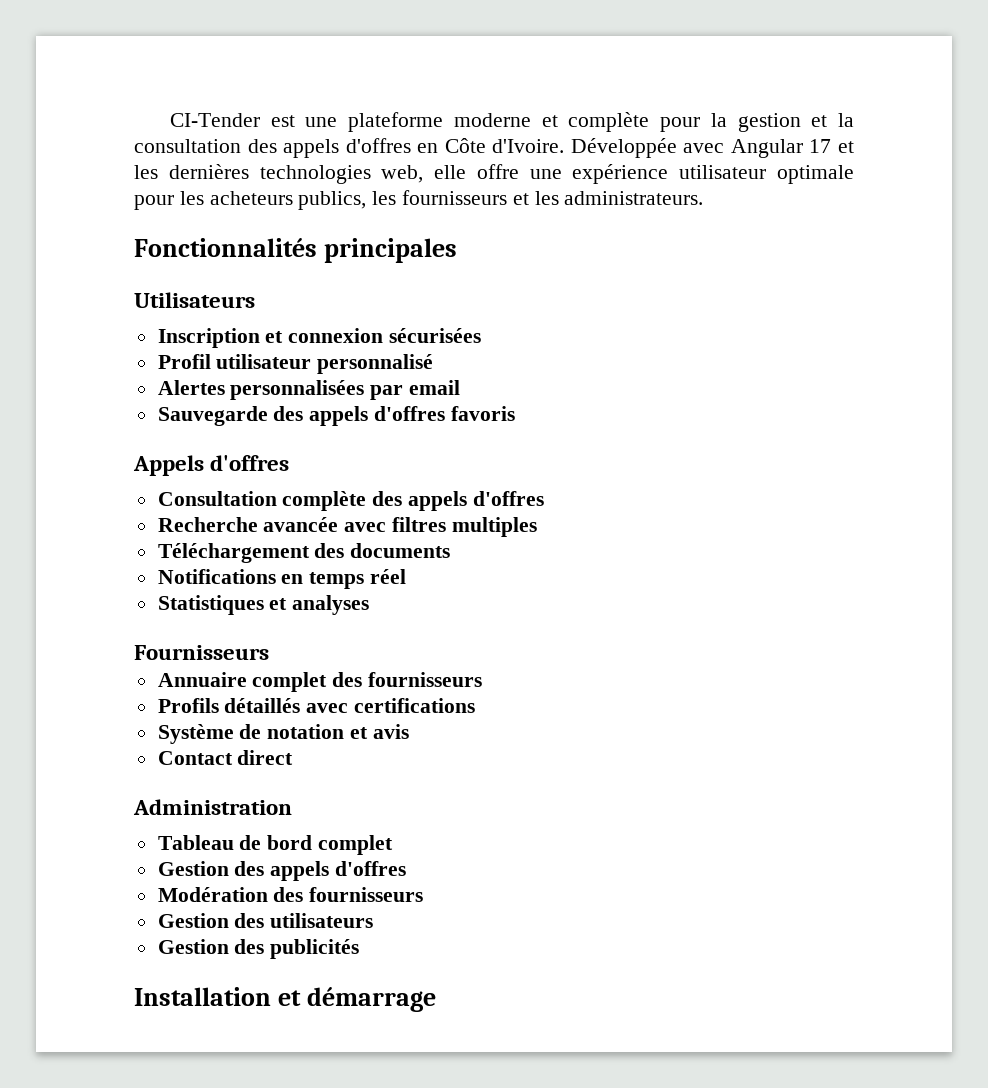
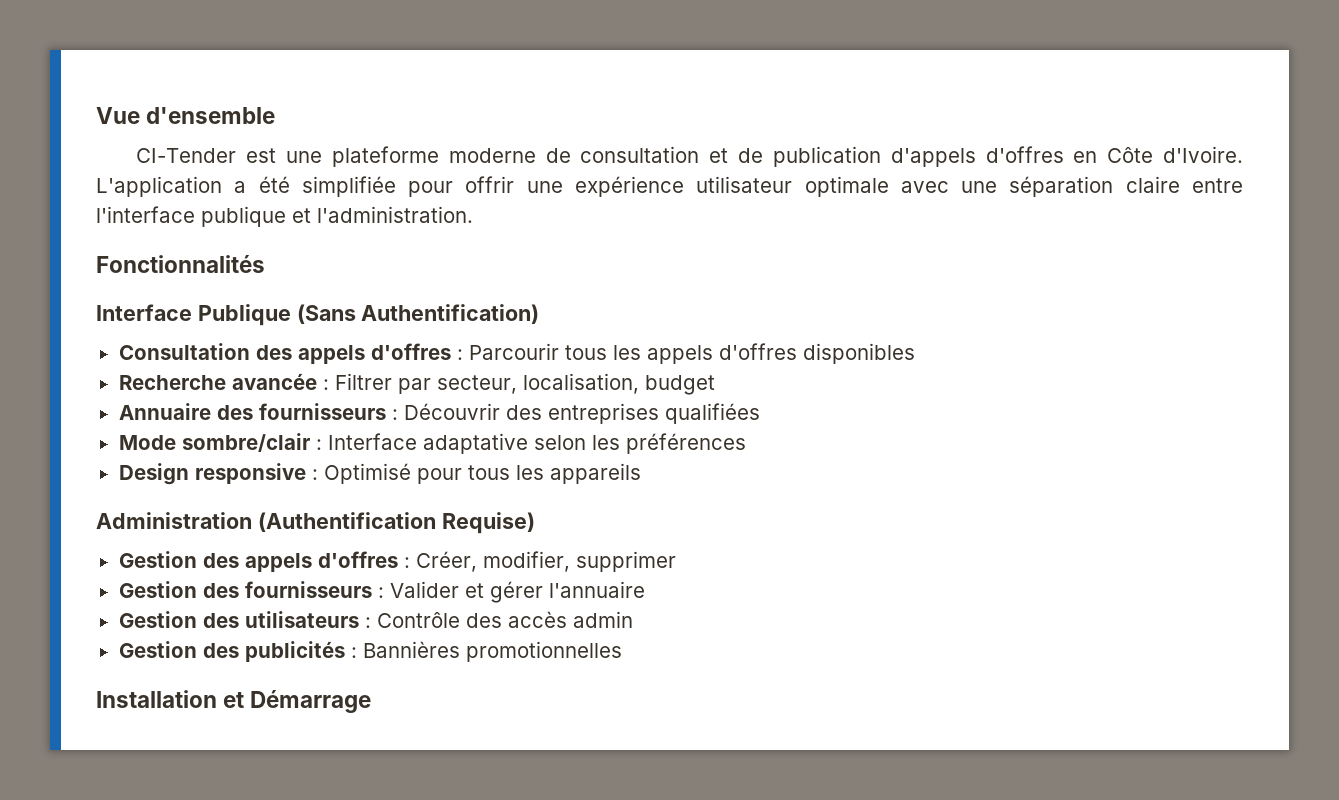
+ Vue d'ensemble
- CI-Tender est une plateforme moderne et complète pour la gestion et la consultation des appels d'offres en Côte d'Ivoire. Développée avec Angular 17 et les dernières technologies web, elle offre une expérience utilisateur optimale pour les acheteurs publics, les fournisseurs et les administrateurs.
- Fonctionnalités principales
- Utilisateurs
- Inscription et connexion sécurisées
- Profil utilisateur personnalisé
- Alertes personnalisées par email
- Sauvegarde des appels d'offres favoris
- Appels d'offres
- Consultation complète des appels d'offres
+ CI-Tender est une plateforme moderne de consultation et de publication d'appels d'offres en Côte d'Ivoire. L'application a été simplifiée pour offrir une expérience utilisateur optimale avec une séparation claire entre l'interface publique et l'administration.
+ Fonctionnalités
+ Interface Publique (Sans Authentification)
+ Consultation des appels d'offres : Parcourir tous les appels d'offres disponibles
- Recherche avancée avec filtres multiples
- Téléchargement des documents
- Notifications en temps réel
- Statistiques et analyses
- Fournisseurs
+ Recherche avancée : Filtrer par secteur, localisation, budget
- Annuaire complet des fournisseurs
- Profils détaillés avec certifications
- Système de notation et avis
- Contact direct
- Administration
- Tableau de bord complet
- Gestion des appels d'offres
- Modération des fournisseurs
- Gestion des utilisateurs
+ Annuaire des fournisseurs : Découvrir des entreprises qualifiées
+ Mode sombre/clair : Interface adaptative selon les préférences
+ Design responsive : Optimisé pour tous les appareils
+ Administration (Authentification Requise)
+ Gestion des appels d'offres : Créer, modifier, supprimer
+ Gestion des fournisseurs : Valider et gérer l'annuaire
+ Gestion des utilisateurs : Contrôle des accès admin
- Gestion des publicités
+ Gestion des publicités : Bannières promotionnelles
- Installation et démarrage
+ Installation et Démarrage

